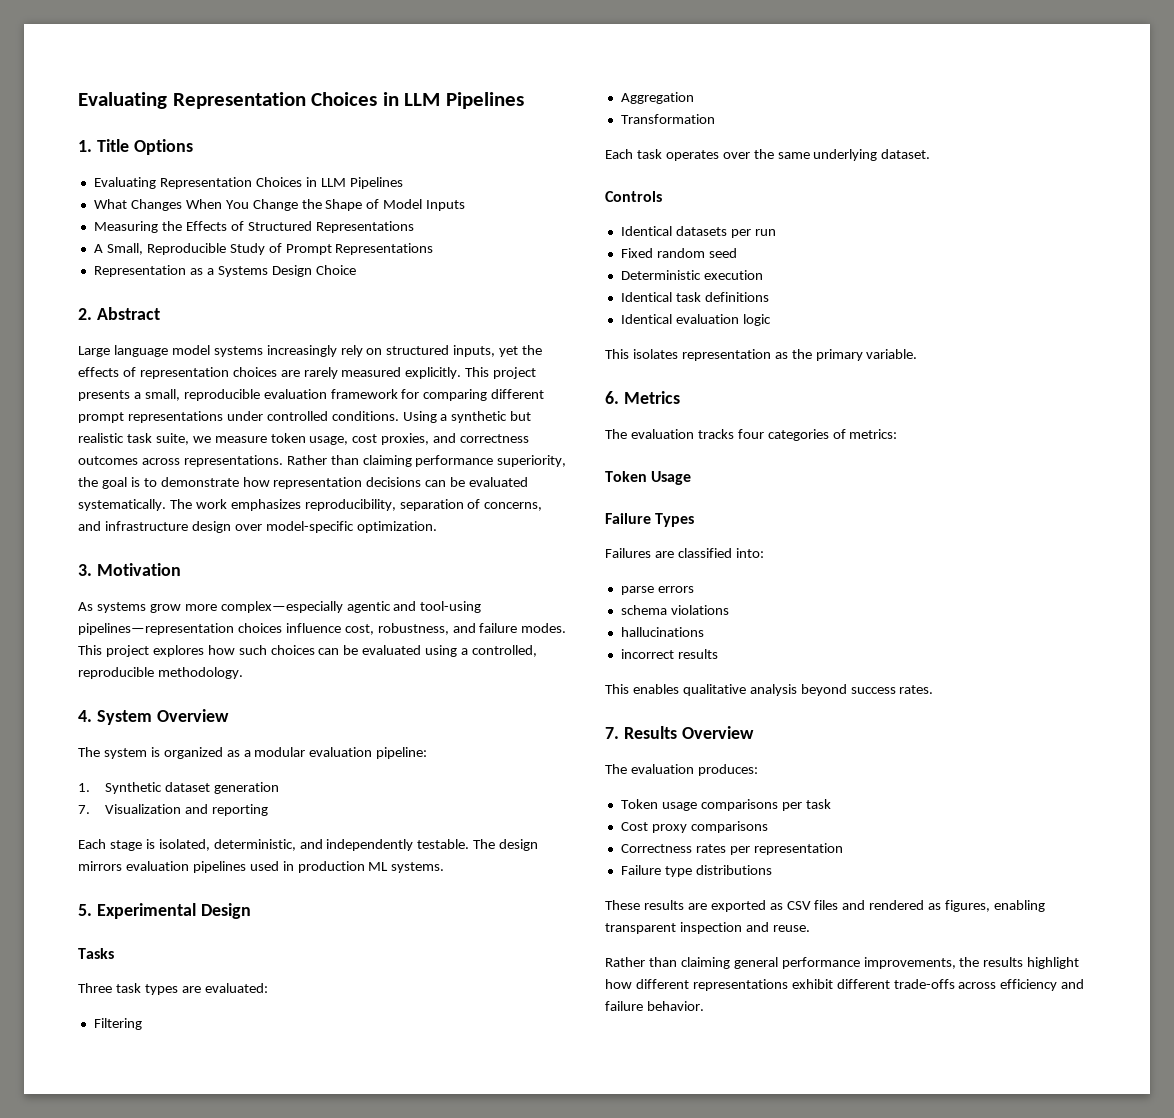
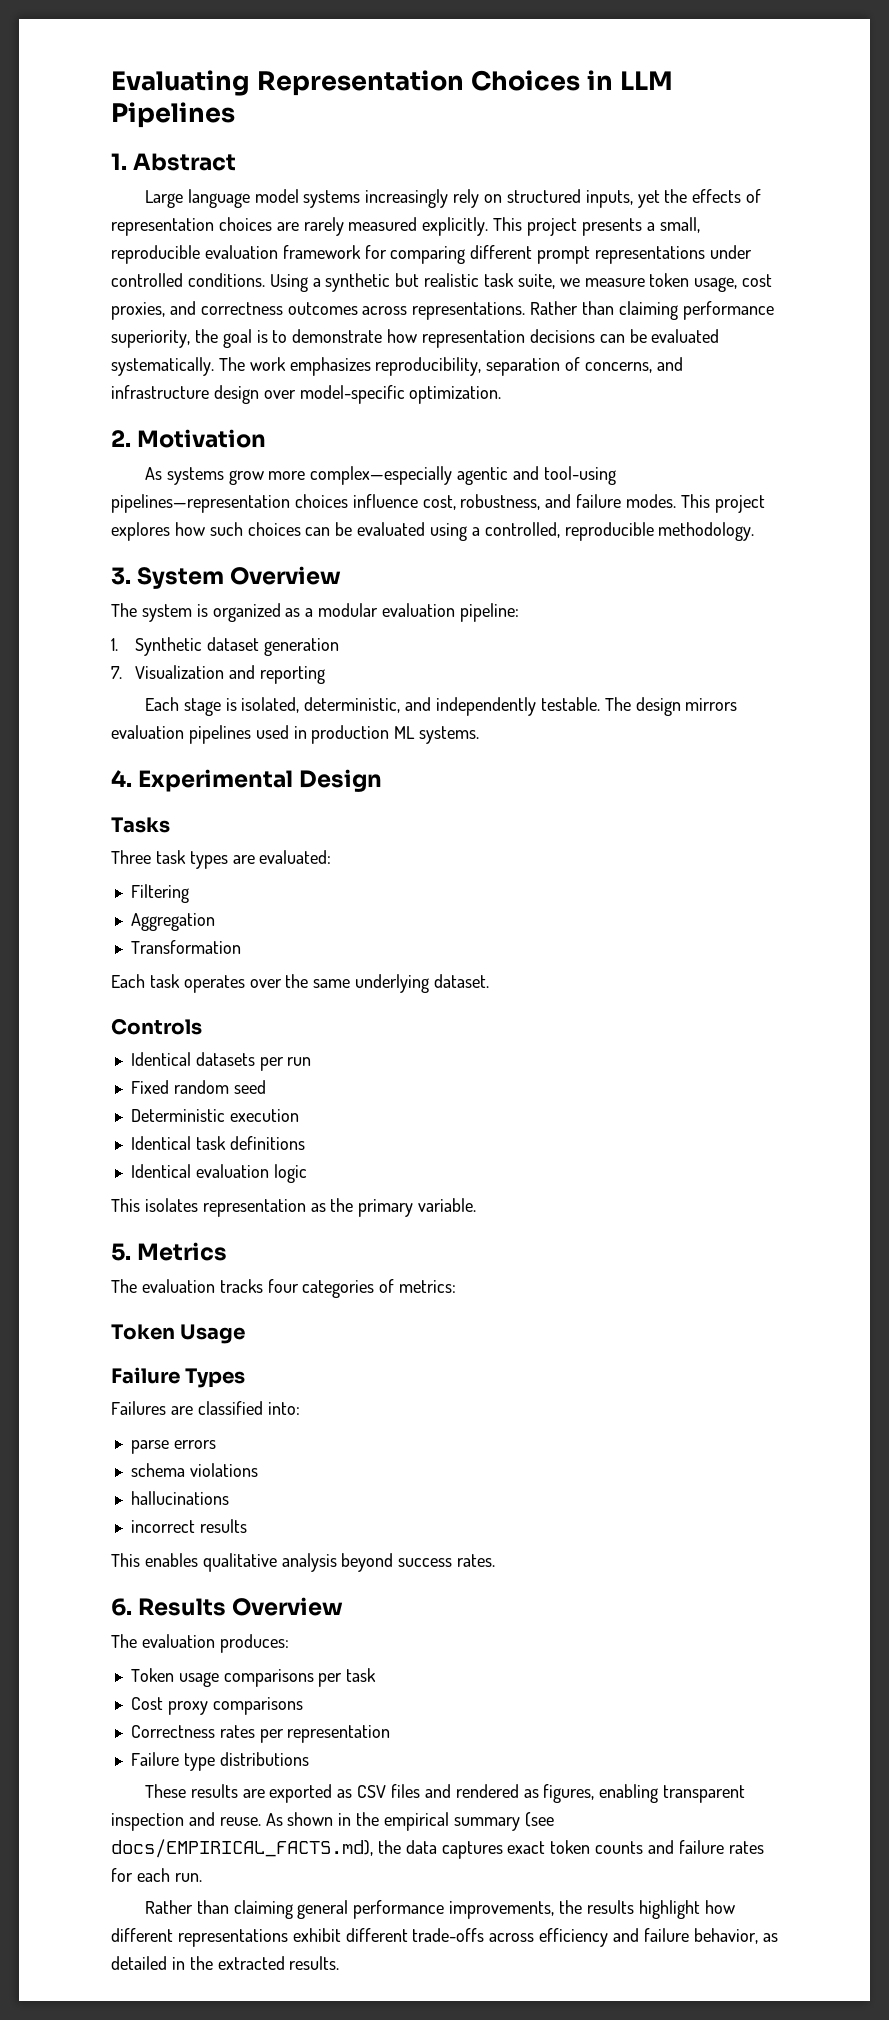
- 1. Title Options
- Evaluating Representation Choices in LLM Pipelines
- What Changes When You Change the Shape of Model Inputs
- Measuring the Effects of Structured Representations
- A Small, Reproducible Study of Prompt Representations
- Representation as a Systems Design Choice
- 2. Abstract
+ 1. Abstract
- 3. Motivation
+ 2. Motivation
- 4. System Overview
+ 3. System Overview
- 5. Experimental Design
+ 4. Experimental Design
- 6. Metrics
+ 5. Metrics
- 7. Results Overview
+ 6. Results Overview
+ As shown in the empirical summary (see docs/EMPIRICAL_FACTS.md), the data captures exact token counts and failure rates for each run.
- Rather than claiming general performance improvements, the results highlight how different representations exhibit different trade-offs across efficiency and failure behavior.
+ Rather than claiming general performance improvements, the results highlight how different representations exhibit different trade-offs across efficiency and failure behavior, as detailed in the extracted results.

